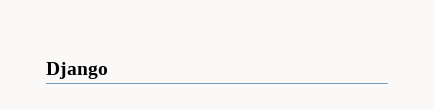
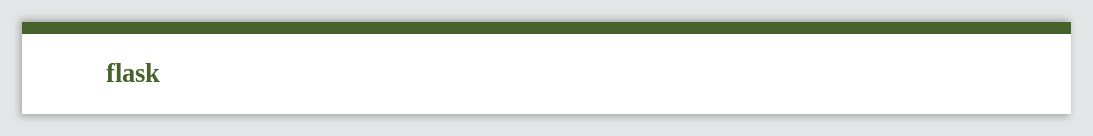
- Django
+ flask

